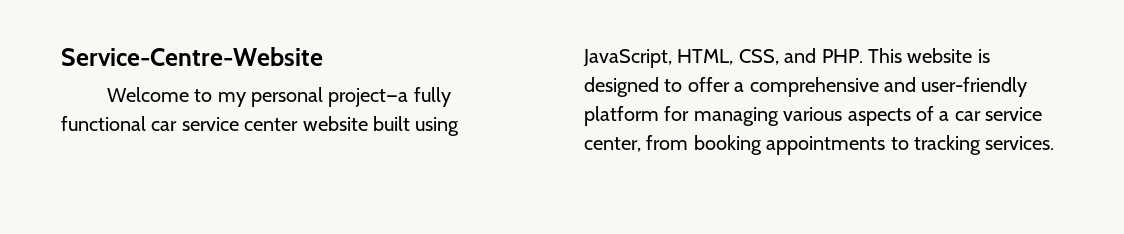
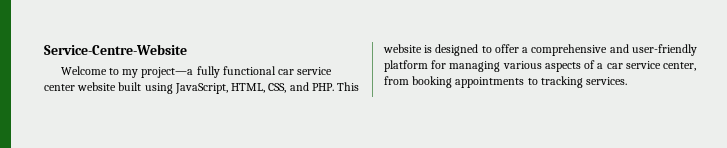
- Welcome to my personal project—a fully functional car service center website built using JavaScript, HTML, CSS, and PHP. This website is designed to offer a comprehensive and user-friendly platform for managing various aspects of a car service center, from booking appointments to tracking services.
+ Welcome to my project—a fully functional car service center website built using JavaScript, HTML, CSS, and PHP. This website is designed to offer a comprehensive and user-friendly platform for managing various aspects of a car service center, from booking appointments to tracking services.

